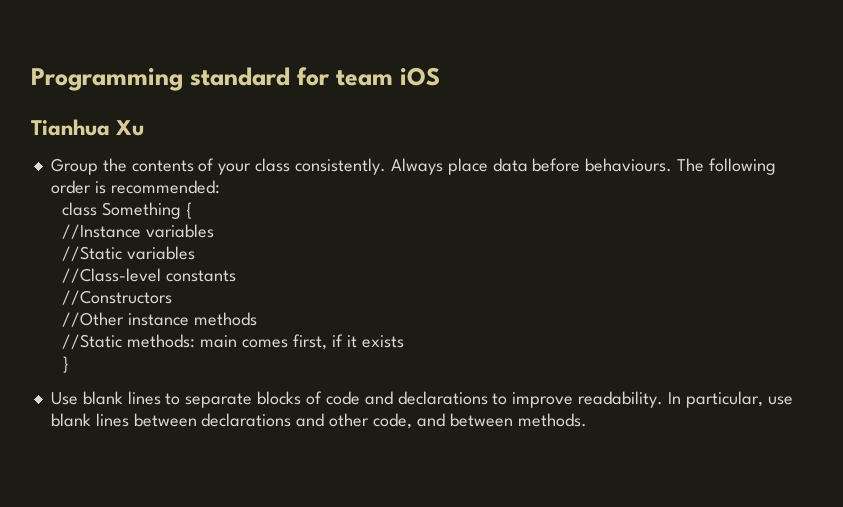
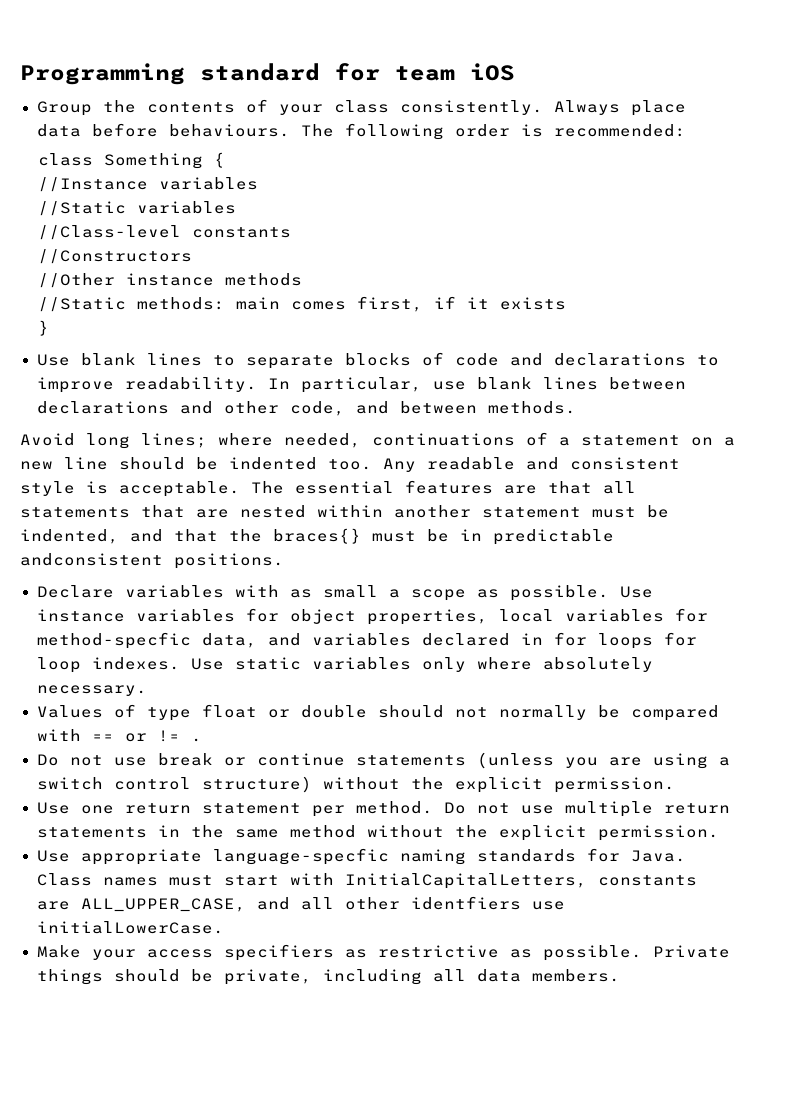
- Tianhua Xu
+ Avoid long lines; where needed, continuations of a statement on a new line should be indented too. Any readable and consistent style is acceptable. The essential features are that all statements that are nested within another statement must be indented, and that the braces{} must be in predictable andconsistent positions.
+ Declare variables with as small a scope as possible. Use instance variables for object properties, local variables for method-specfic data, and variables declared in for loops for loop indexes. Use static variables only where absolutely necessary.
+ Values of type float or double should not normally be compared with == or != .
+ Do not use break or continue statements (unless you are using a switch control structure) without the explicit permission.
+ Use one return statement per method. Do not use multiple return statements in the same method without the explicit permission.
+ Use appropriate language-specfic naming standards for Java. Class names must start with InitialCapitalLetters, constants are ALL_UPPER_CASE, and all other identfiers use initialLowerCase.
+ Make your access specifiers as restrictive as possible. Private things should be private, including all data members.

